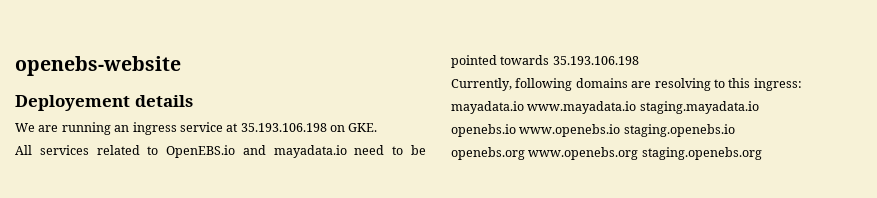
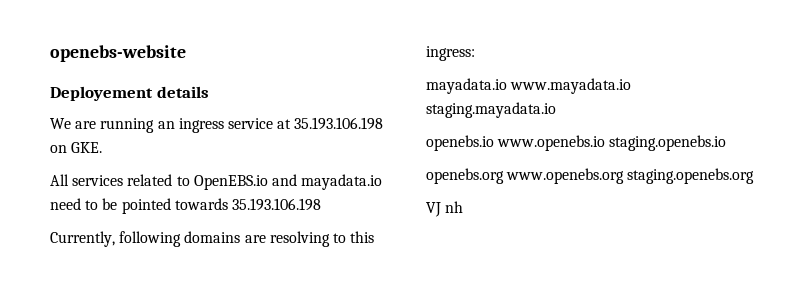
+ VJ nh

